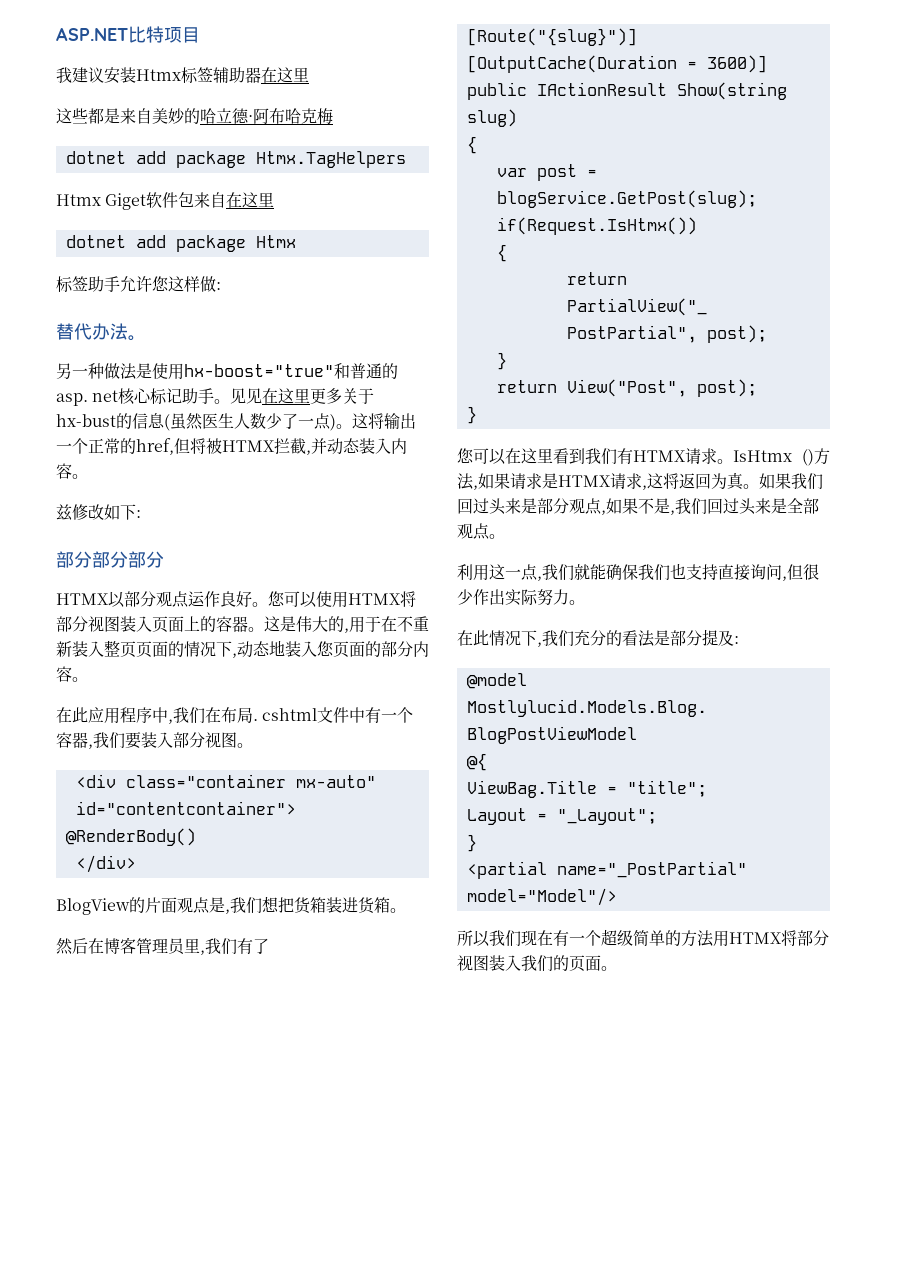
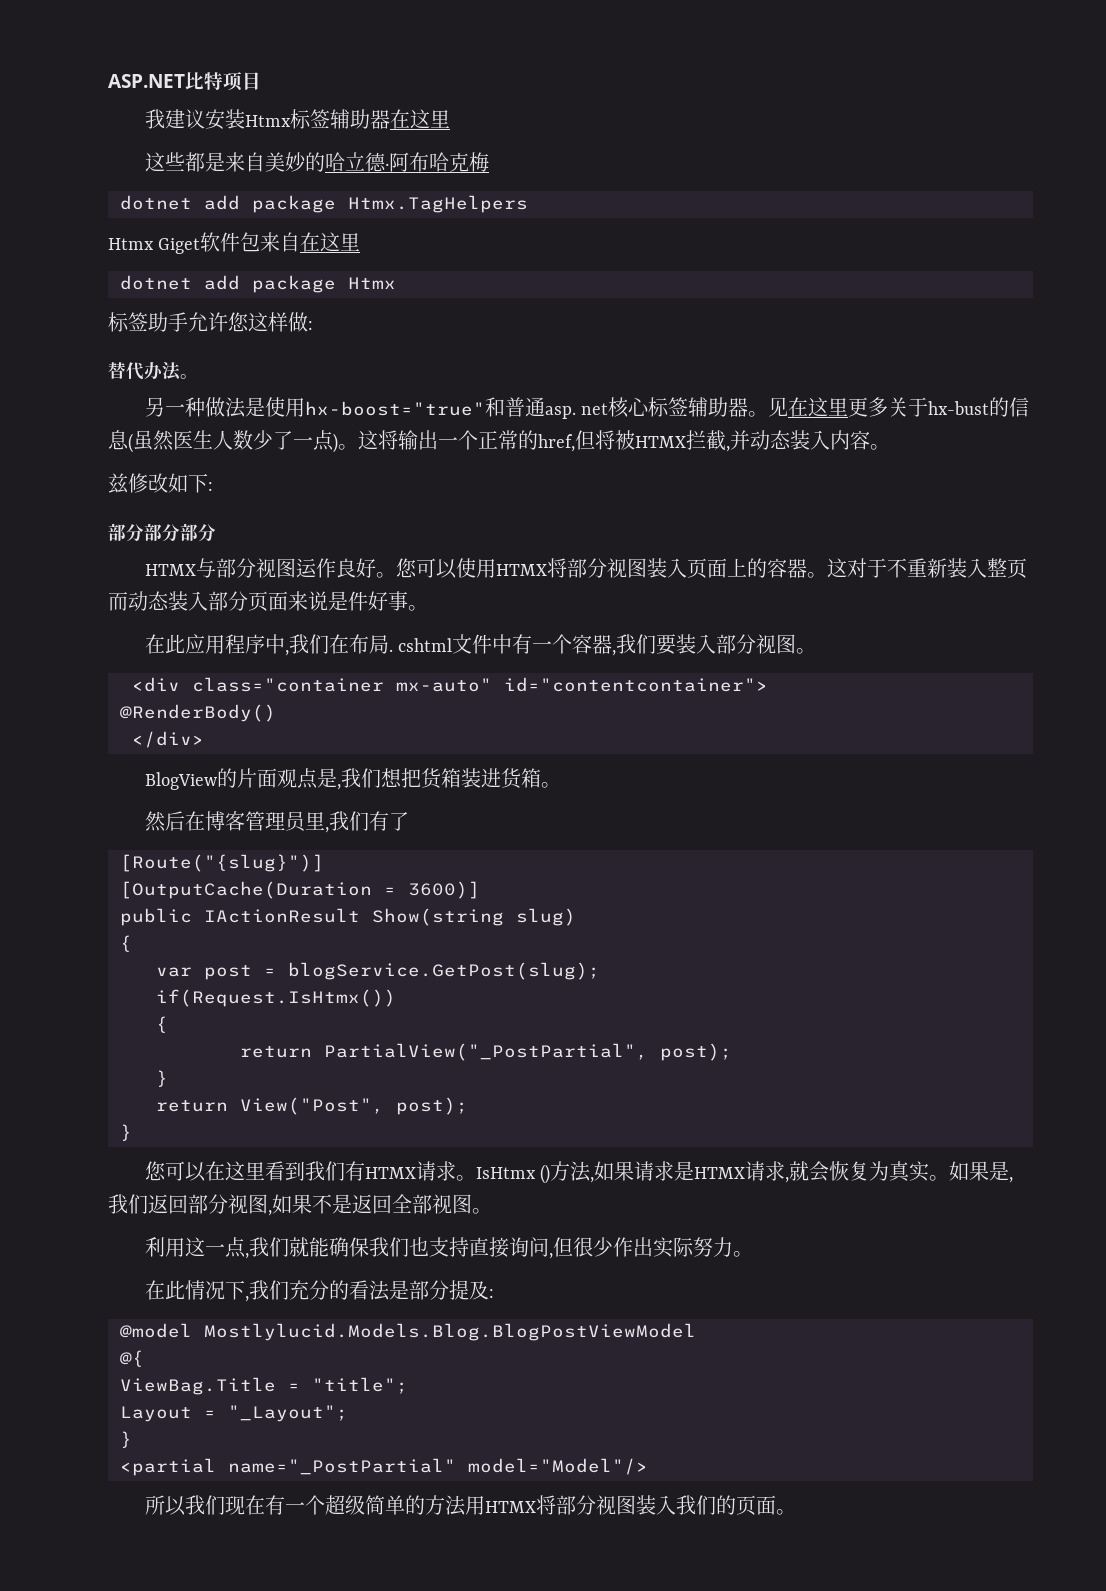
- 另一种做法是使用hx-boost="true"和普通的asp. net核心标记助手。见见在这里更多关于hx-bust的信息(虽然医生人数少了一点)。
+ 另一种做法是使用hx-boost="true"和普通asp. net核心标签辅助器。见在这里更多关于hx-bust的信息(虽然医生人数少了一点)。
- HTMX以部分观点运作良好。
+ HTMX与部分视图运作良好。
- 这是伟大的,用于在不重新装入整页页面的情况下,动态地装入您页面的部分内容。
+ 这对于不重新装入整页而动态装入部分页面来说是件好事。
- IsHtmx ()方法,如果请求是HTMX请求,这将返回为真。如果我们回过头来是部分观点,如果不是,我们回过头来是全部观点。
+ IsHtmx ()方法,如果请求是HTMX请求,就会恢复为真实。如果是,我们返回部分视图,如果不是返回全部视图。

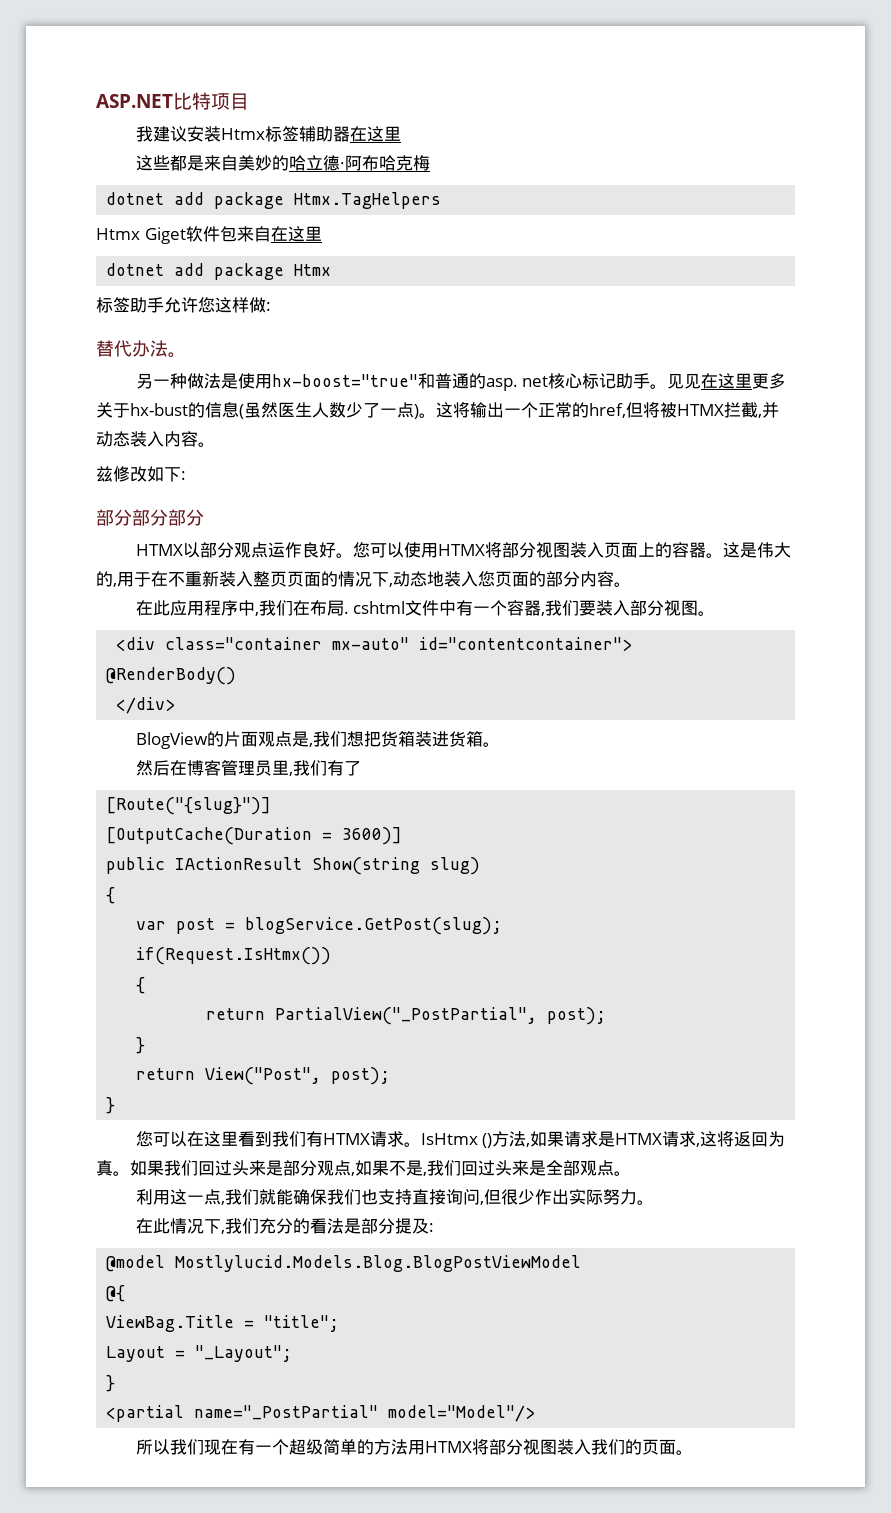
- 另一种做法是使用hx-boost="true"和普通asp. net核心标签辅助器。见在这里更多关于hx-bust的信息(虽然医生人数少了一点)。
+ 另一种做法是使用hx-boost="true"和普通的asp. net核心标记助手。见见在这里更多关于hx-bust的信息(虽然医生人数少了一点)。
- HTMX与部分视图运作良好。
+ HTMX以部分观点运作良好。
- 这对于不重新装入整页而动态装入部分页面来说是件好事。
+ 这是伟大的,用于在不重新装入整页页面的情况下,动态地装入您页面的部分内容。
- IsHtmx ()方法,如果请求是HTMX请求,就会恢复为真实。如果是,我们返回部分视图,如果不是返回全部视图。
+ IsHtmx ()方法,如果请求是HTMX请求,这将返回为真。如果我们回过头来是部分观点,如果不是,我们回过头来是全部观点。

